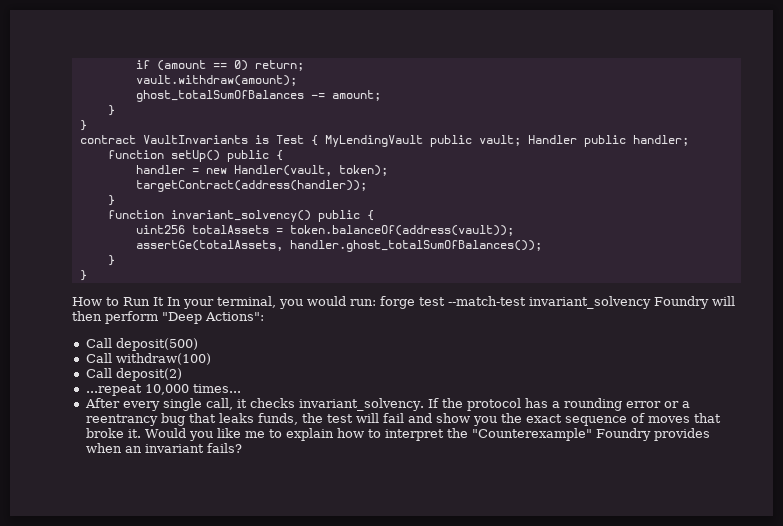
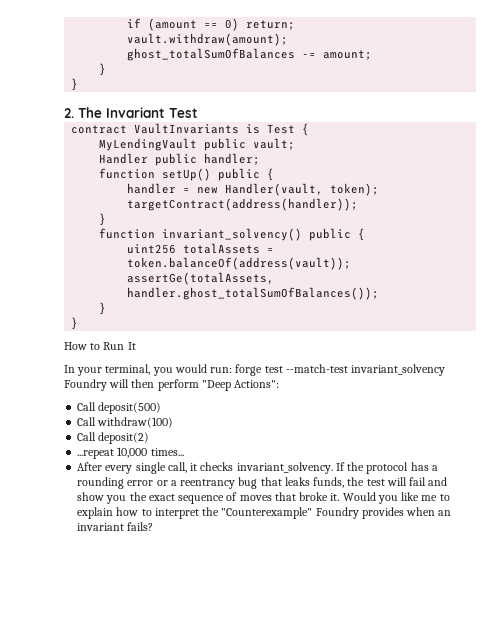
+ 2. The Invariant Test
- contract VaultInvariants is Test { MyLendingVault public vault; Handler public handler;
+ contract VaultInvariants is Test {
+ MyLendingVault public vault;
+ Handler public handler;
- How to Run It In your terminal, you would run: forge test --match-test invariant_solvency Foundry will then perform "Deep Actions":
+ How to Run It
+ In your terminal, you would run: forge test --match-test invariant_solvency Foundry will then perform "Deep Actions":

